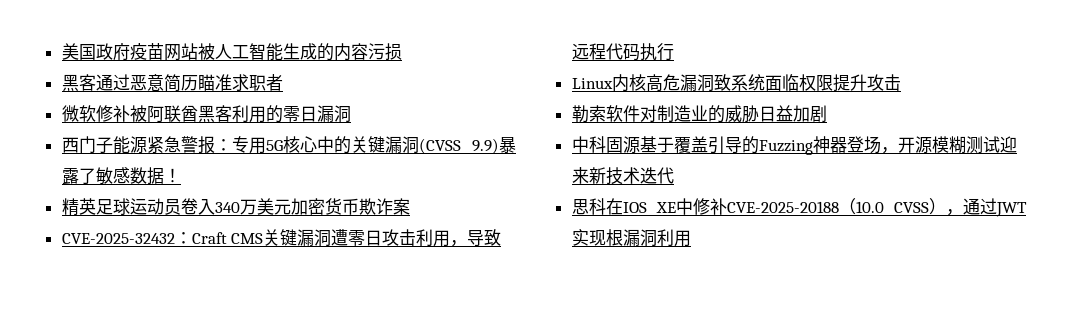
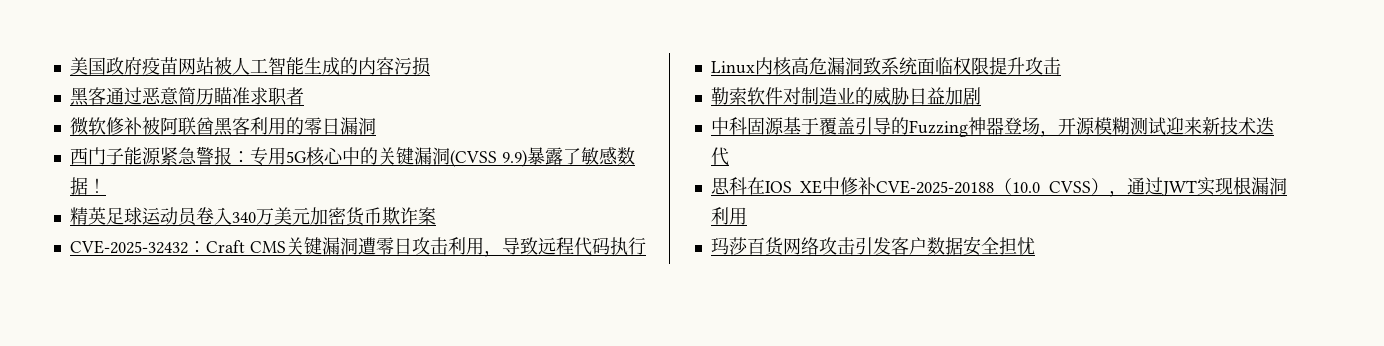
+ 玛莎百货网络攻击引发客户数据安全担忧

